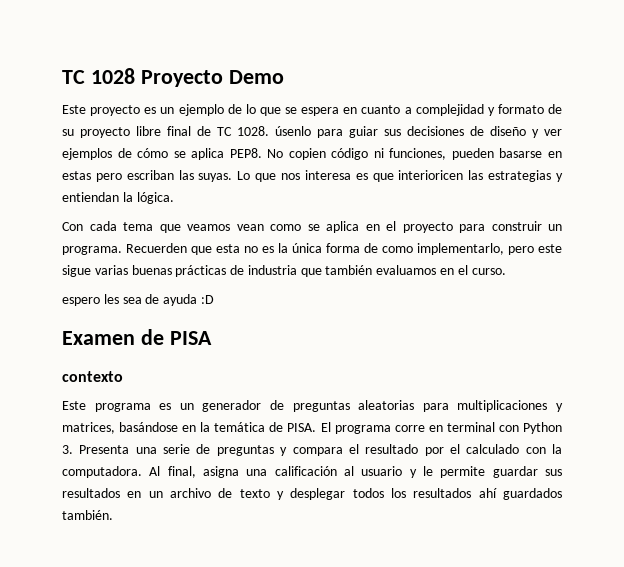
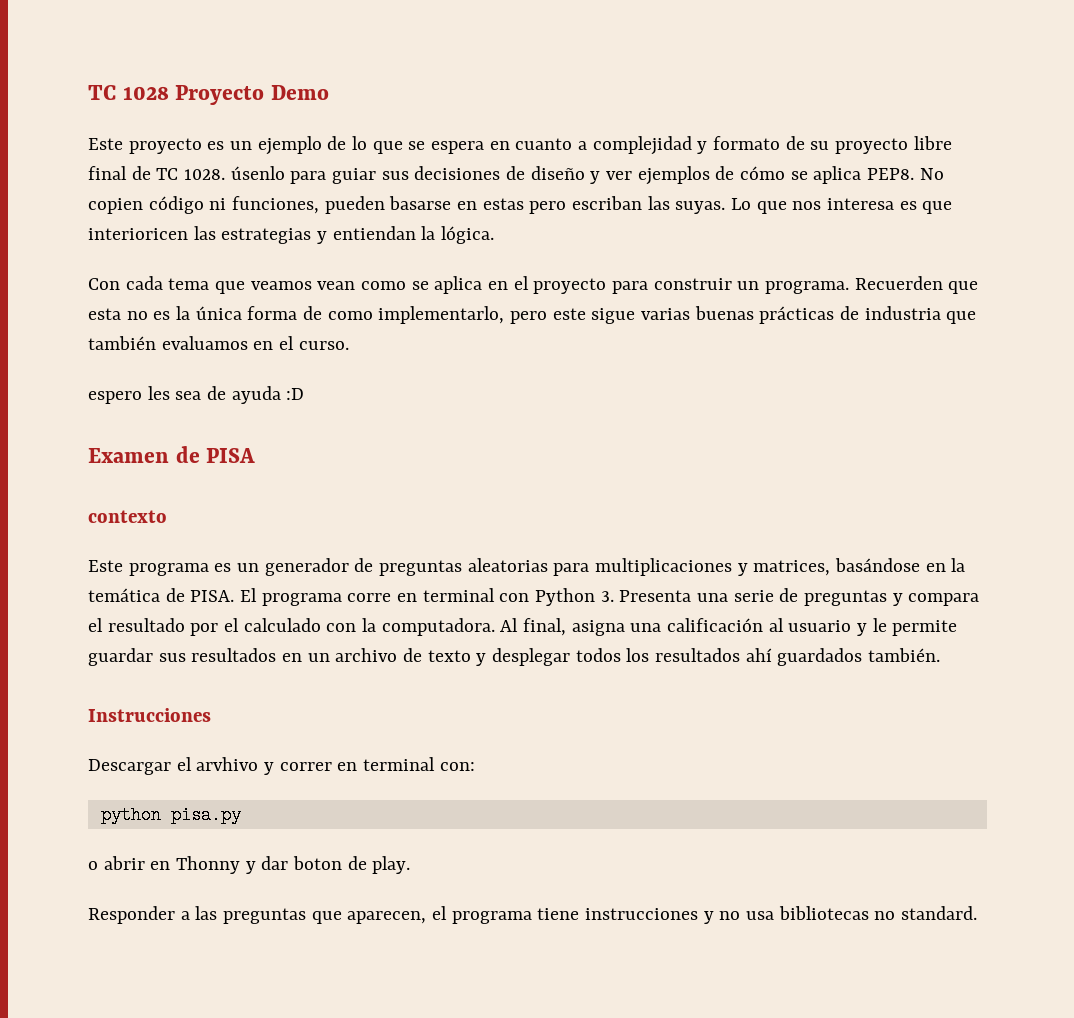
+ Instrucciones
+ Descargar el arvhivo y correr en terminal con:
+ python pisa.py
+ o abrir en Thonny y dar boton de play.
+ Responder a las preguntas que aparecen, el programa tiene instrucciones y no usa bibliotecas no standard.

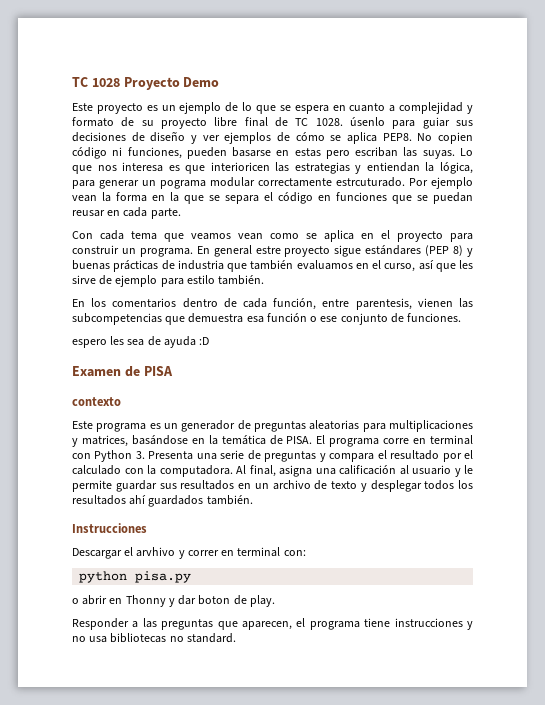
- Lo que nos interesa es que interioricen las estrategias y entiendan la lógica.
+ Lo que nos interesa es que interioricen las estrategias y entiendan la lógica, para generar un pograma modular correctamente estrcuturado. Por ejemplo vean la forma en la que se separa el código en funciones que se puedan reusar en cada parte.
- Recuerden que esta no es la única forma de como implementarlo, pero este sigue varias buenas prácticas de industria que también evaluamos en el curso.
+ En general estre proyecto sigue estándares (PEP 8) y buenas prácticas de industria que también evaluamos en el curso, así que les sirve de ejemplo para estilo también.
+ En los comentarios dentro de cada función, entre parentesis, vienen las subcompetencias que demuestra esa función o ese conjunto de funciones.

